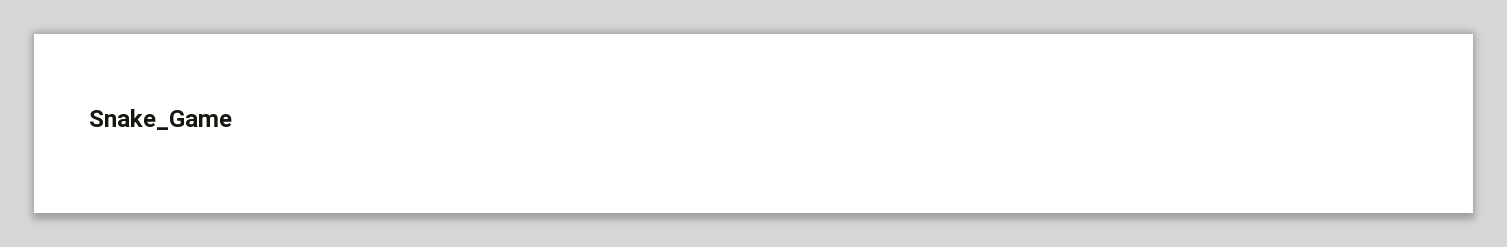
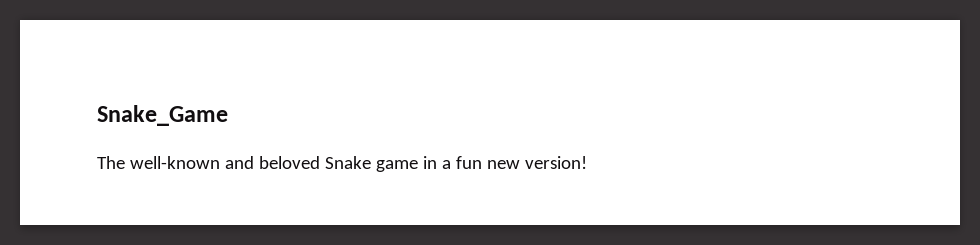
+ The well-known and beloved Snake game in a fun new version!

